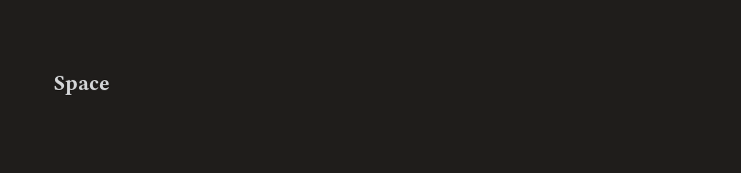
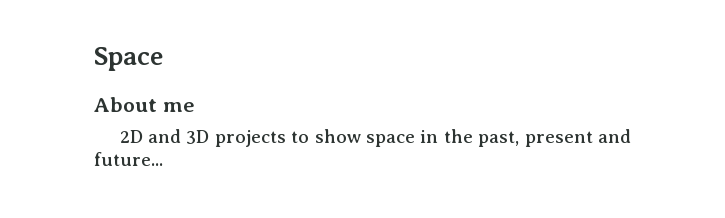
+ About me
+ 2D and 3D projects to show space in the past, present and future...

